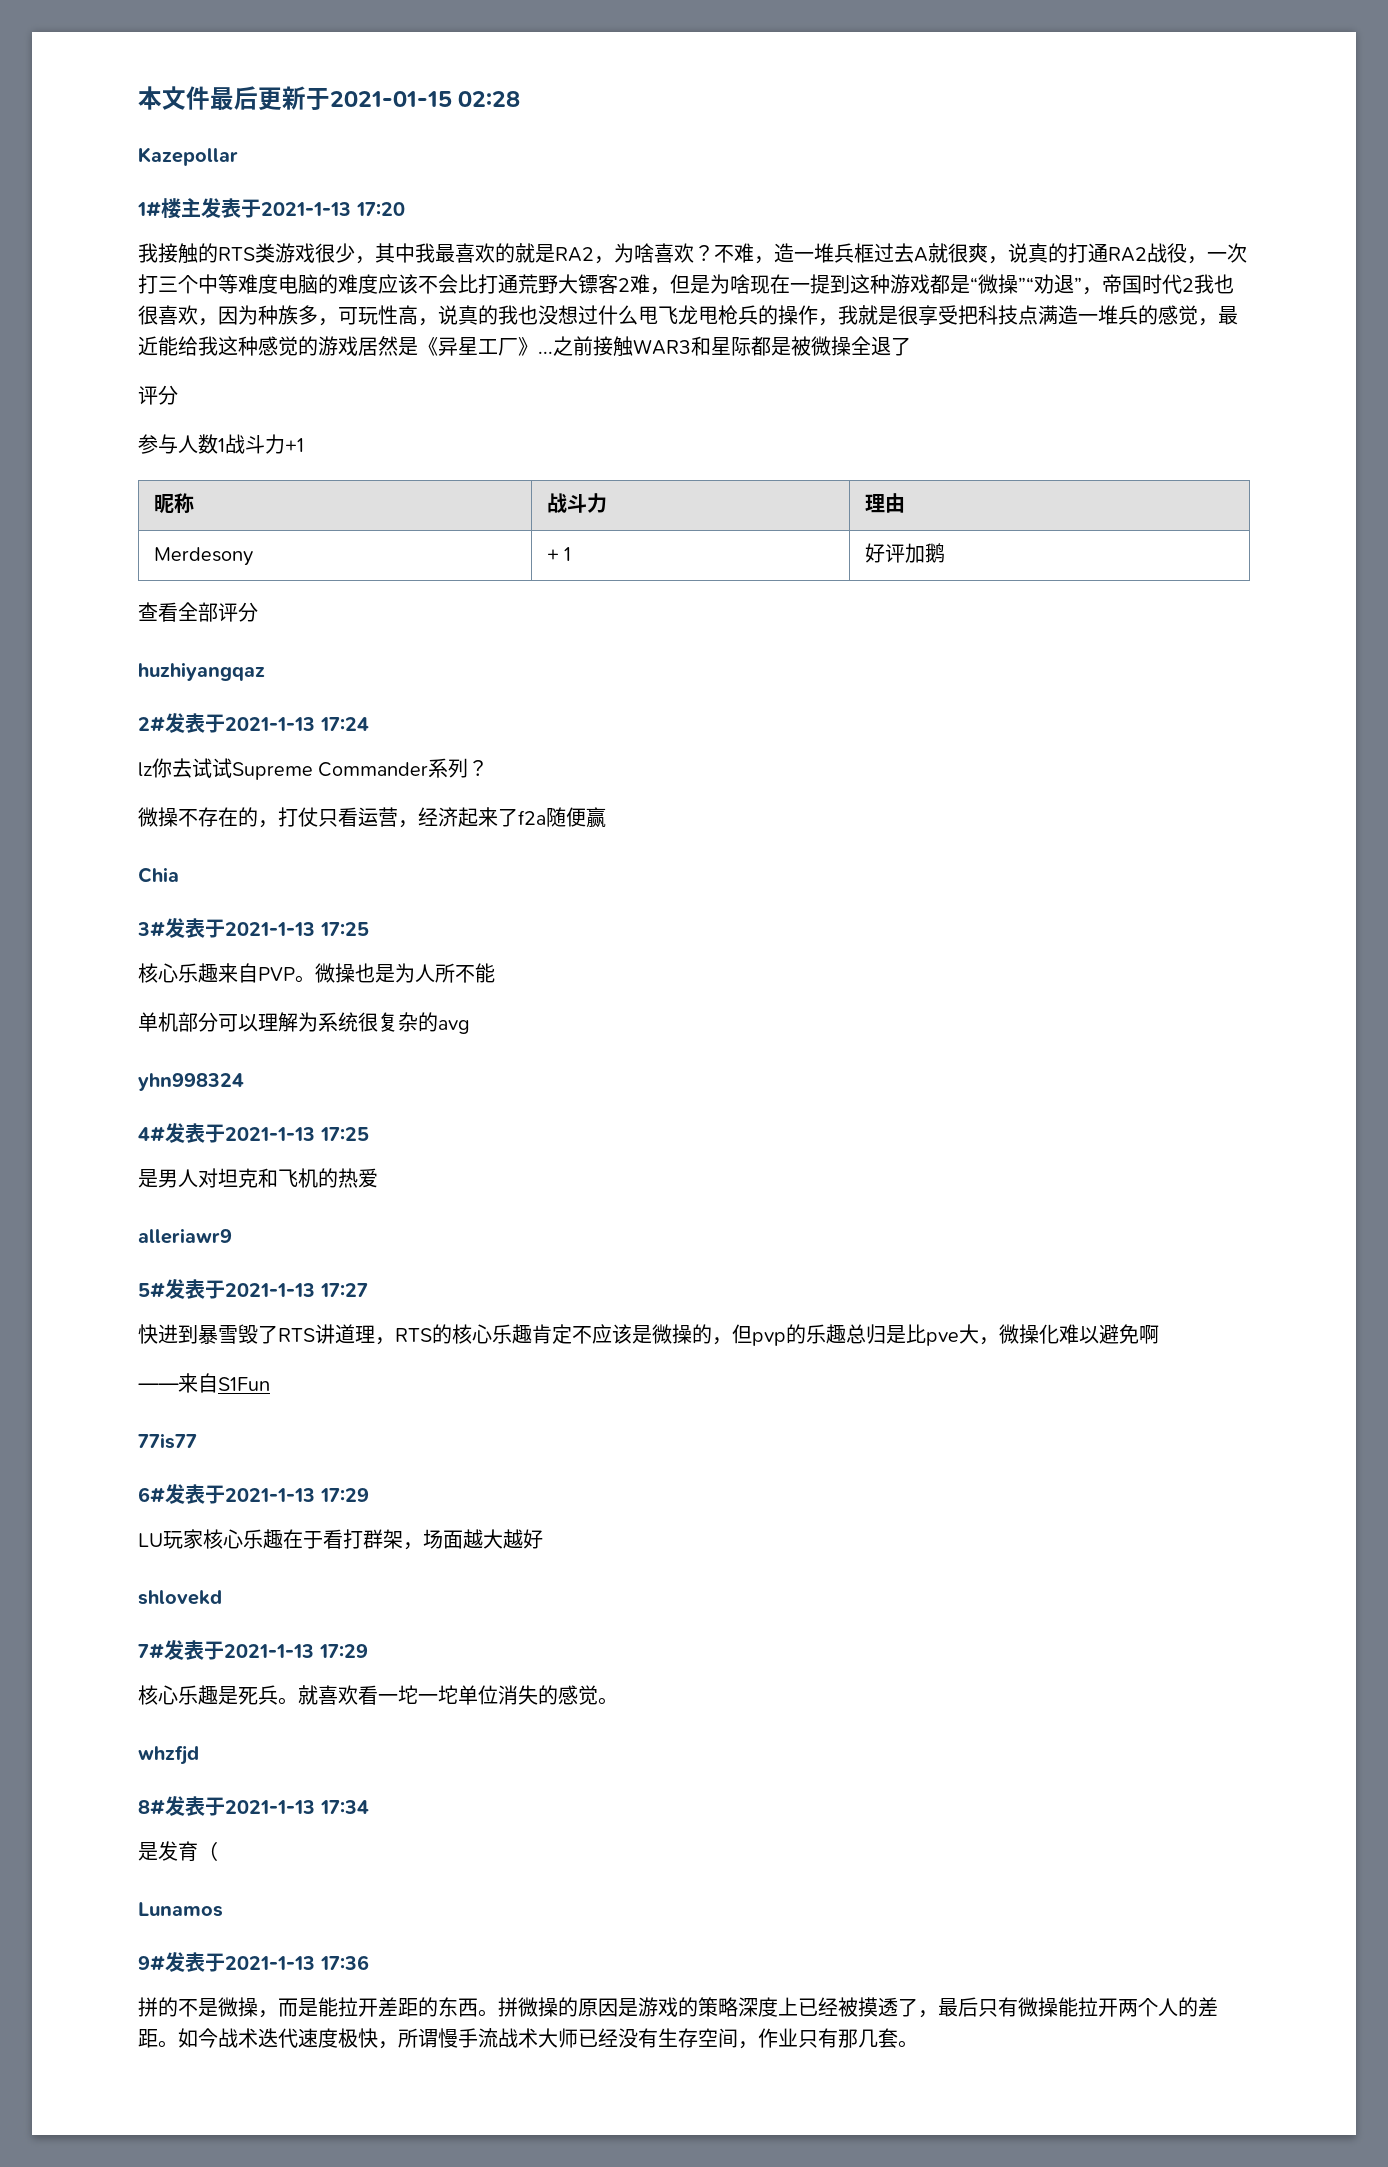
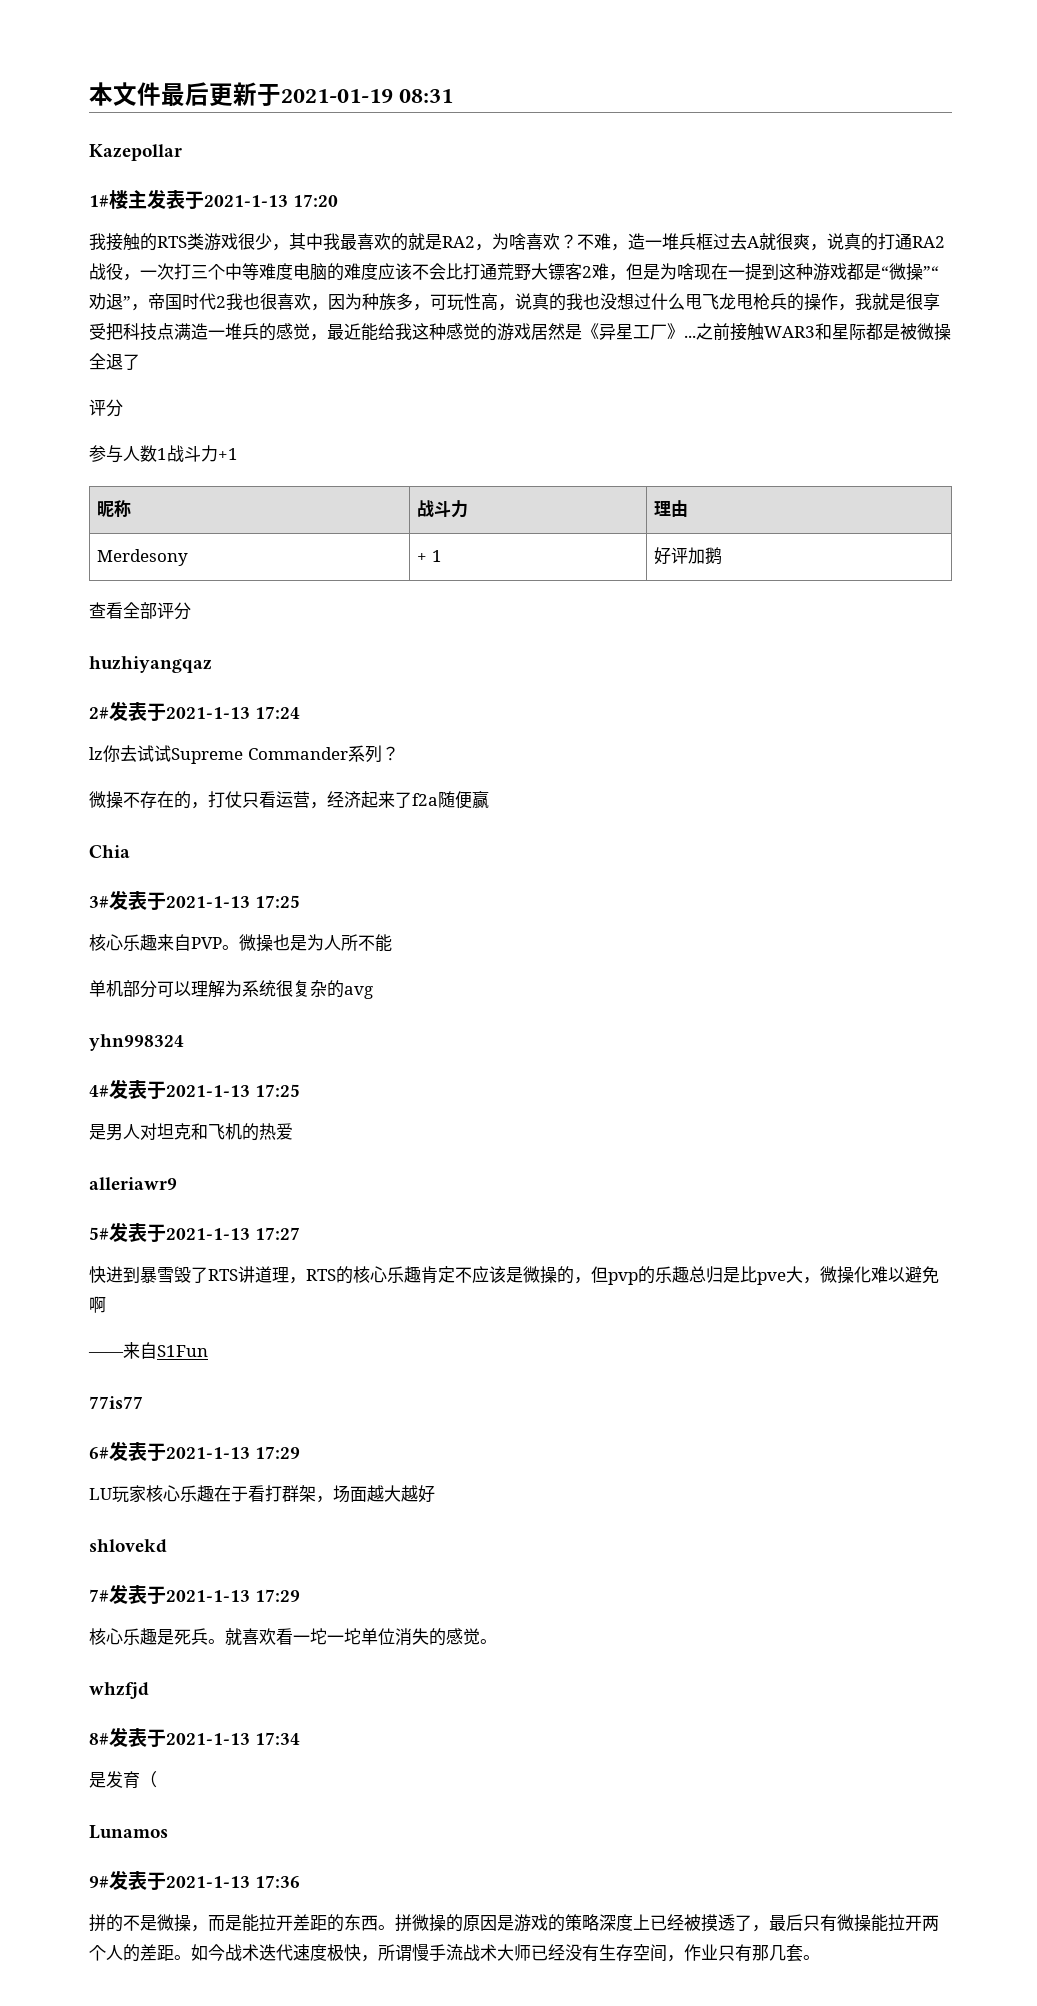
- 本文件最后更新于2021-01-15 02:28
+ 本文件最后更新于2021-01-19 08:31

